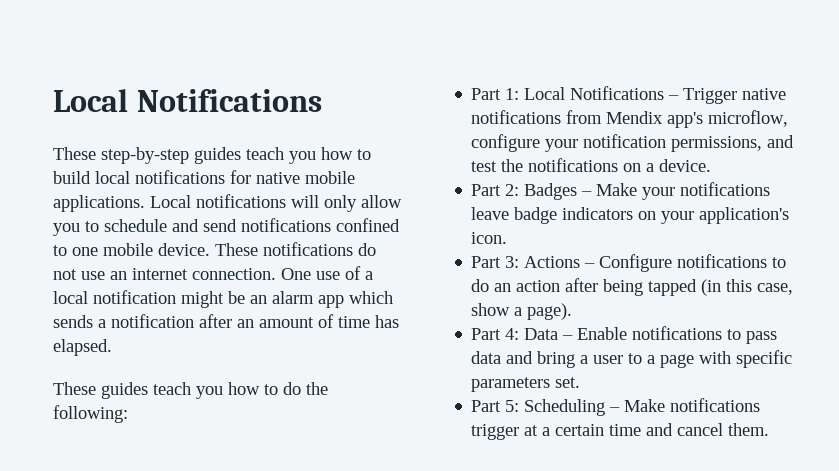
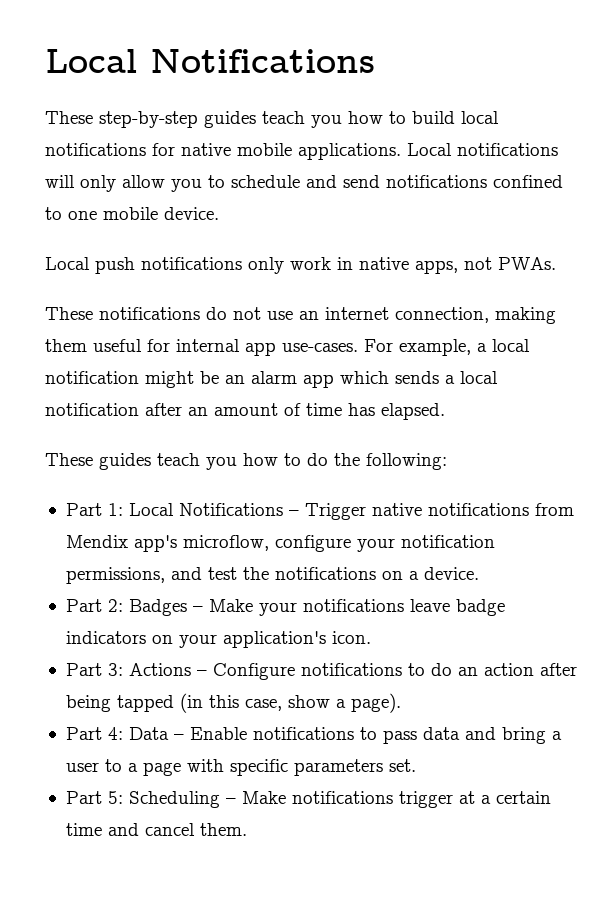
- Local notifications will only allow you to schedule and send notifications confined to one mobile device. These notifications do not use an internet connection. One use of a local notification might be an alarm app which sends a notification after an amount of time has elapsed.
+ Local notifications will only allow you to schedule and send notifications confined to one mobile device.
+ Local push notifications only work in native apps, not PWAs.
+ These notifications do not use an internet connection, making them useful for internal app use-cases. For example, a local notification might be an alarm app which sends a local notification after an amount of time has elapsed.

